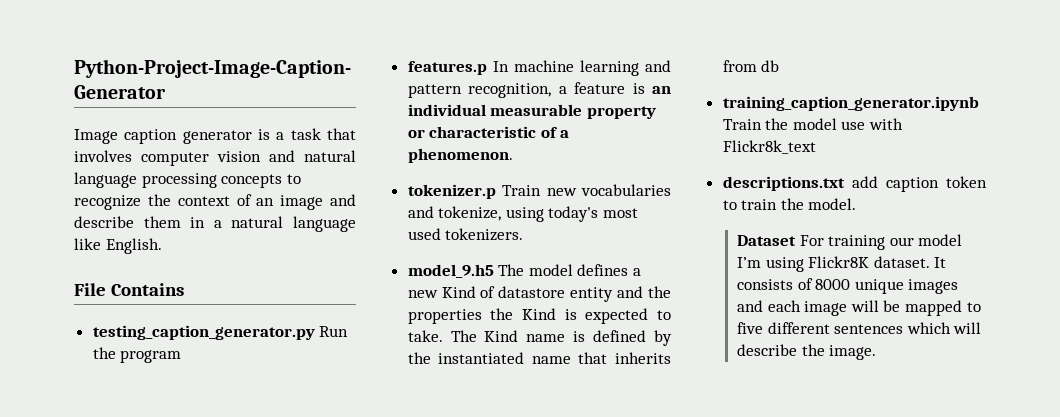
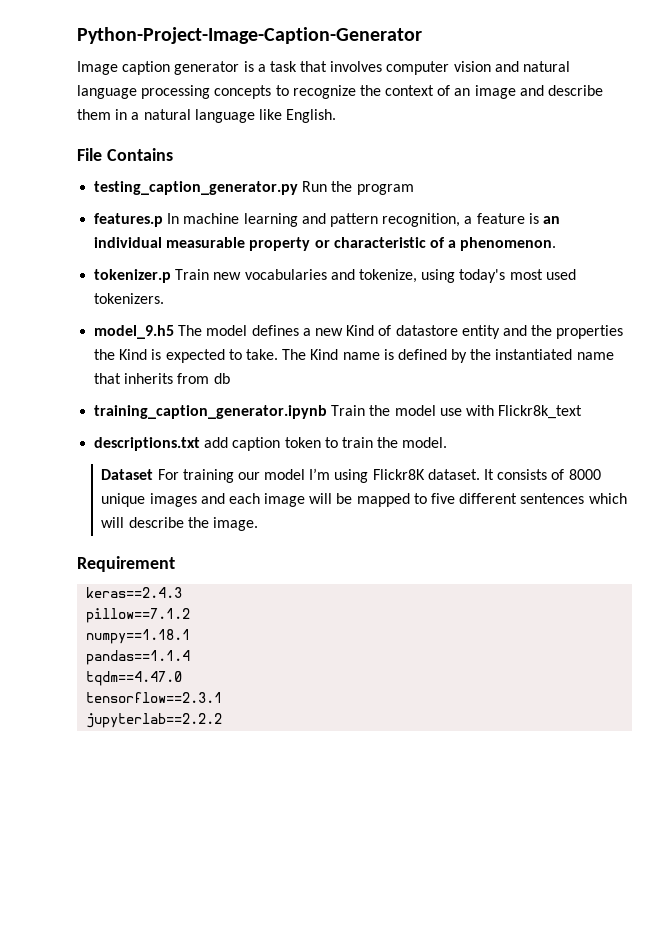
+ Requirement
+ keras==2.4.3
+ pillow==7.1.2
+ numpy==1.18.1
+ pandas==1.1.4
+ tqdm==4.47.0
+ tensorflow==2.3.1
+ jupyterlab==2.2.2

